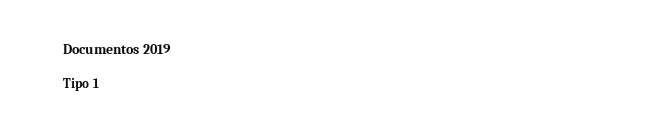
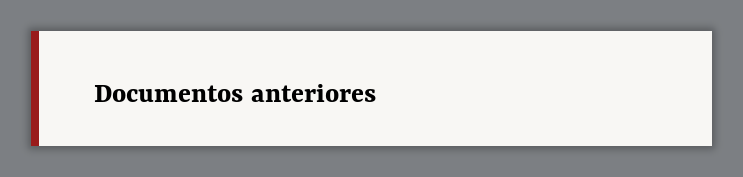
- Documentos 2019
- Tipo 1
+ Documentos anteriores

